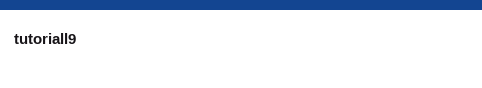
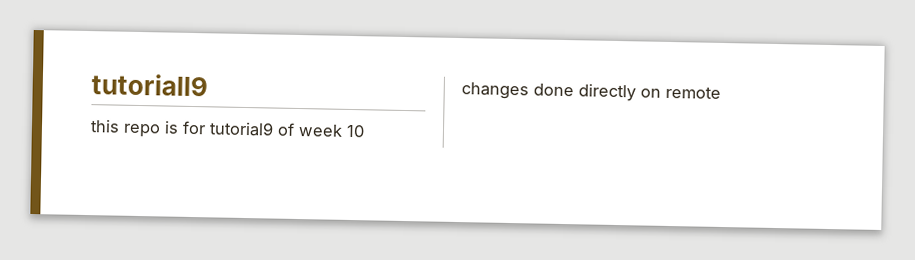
+ this repo is for tutorial9 of week 10 changes done directly on remote

